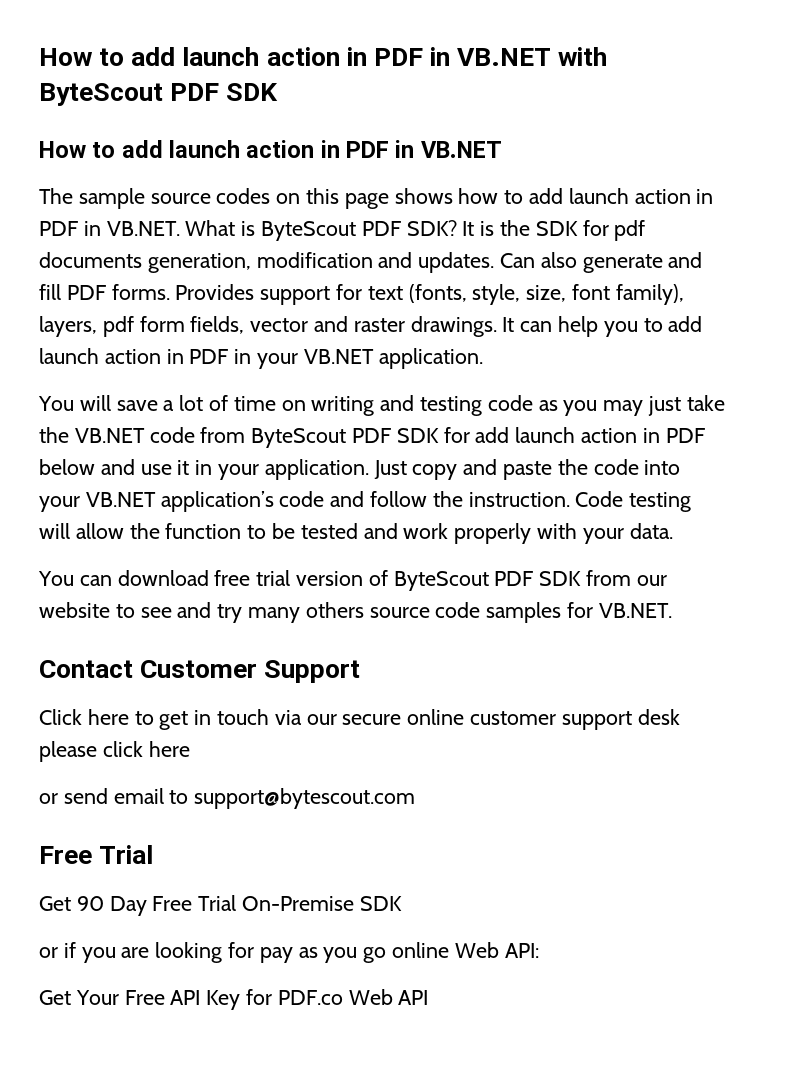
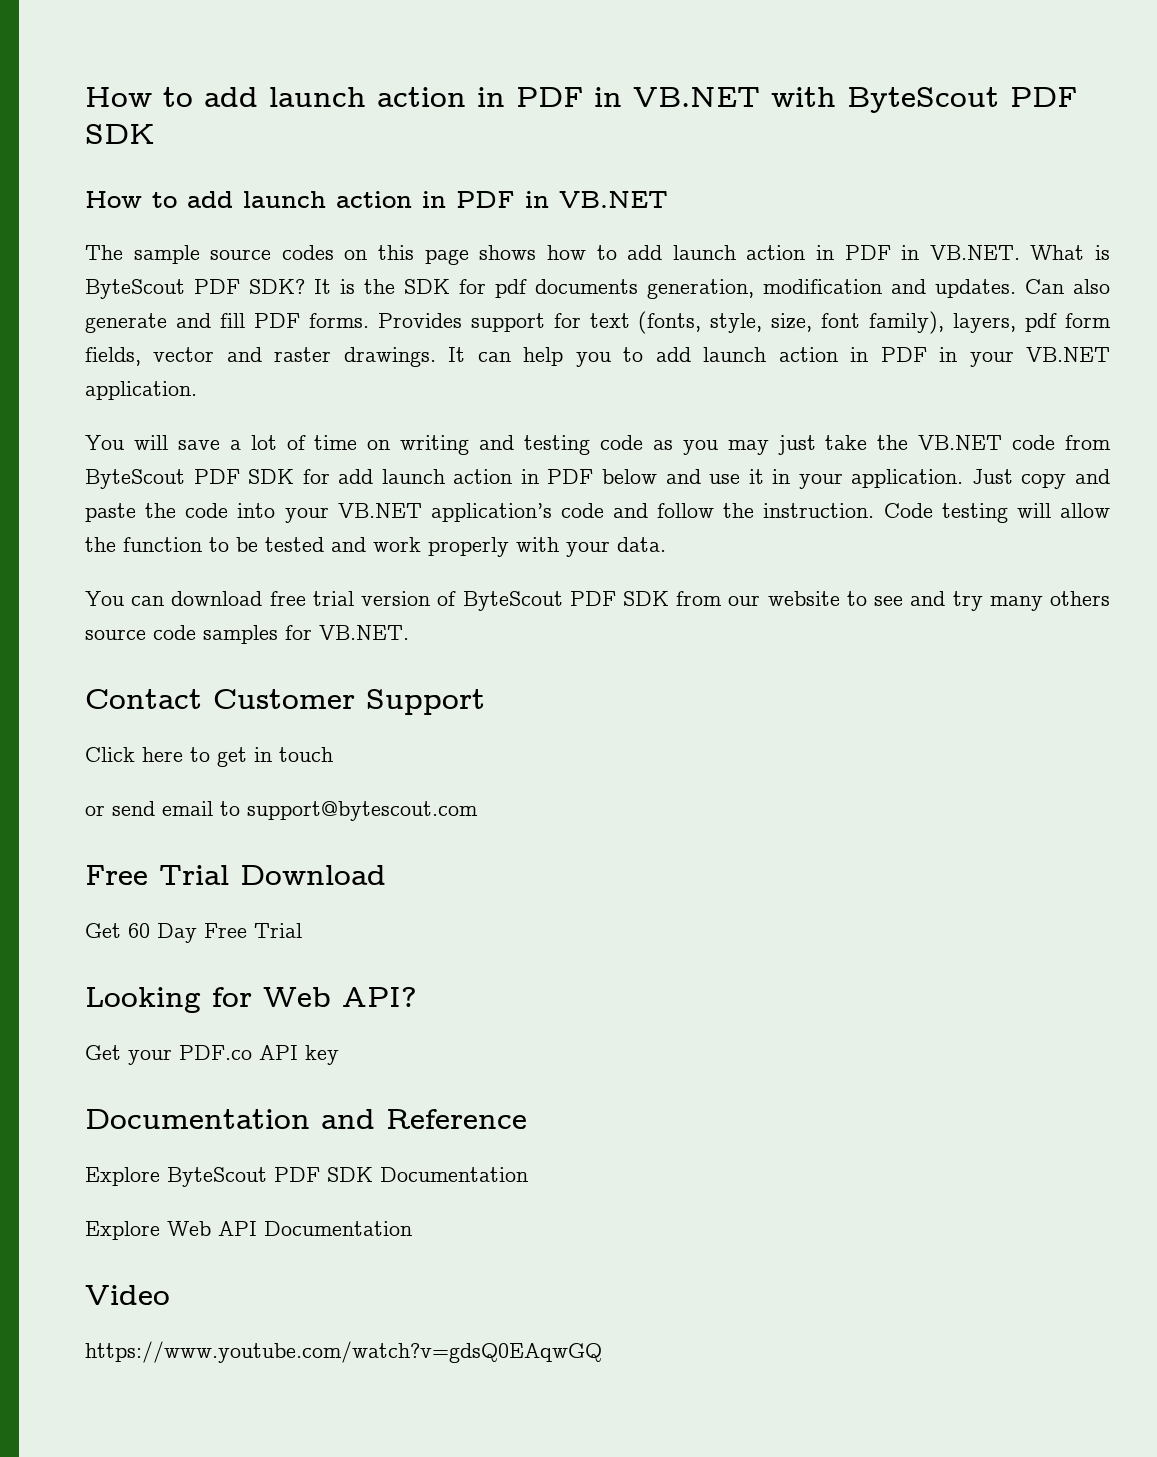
- Click here to get in touch via our secure online customer support desk please click here
+ Click here to get in touch
  or send email to support@bytescout.com
- Free Trial
- Get 90 Day Free Trial On-Premise SDK
- or if you are looking for pay as you go online Web API:
- Get Your Free API Key for PDF.co Web API
+ Free Trial Download
+ Get 60 Day Free Trial
+ Looking for Web API?
+ Get your PDF.co API key
+ Documentation and Reference
+ Explore ByteScout PDF SDK Documentation
+ Explore Web API Documentation
+ Video
+ https://www.youtube.com/watch?v=gdsQ0EAqwGQ

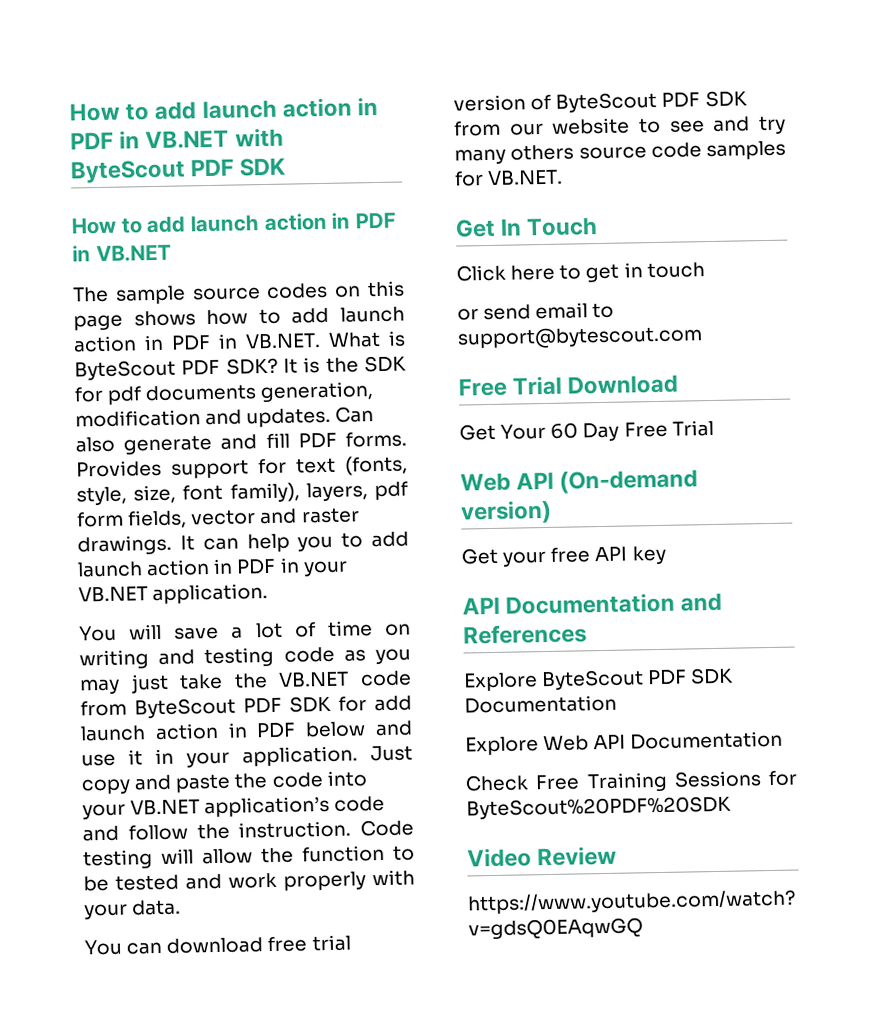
- Contact Customer Support
+ Get In Touch
- Get 60 Day Free Trial
+ Get Your 60 Day Free Trial
- Looking for Web API?
+ Web API (On-demand version)
- Get your PDF.co API key
+ Get your free API key
- Documentation and Reference
+ API Documentation and References
+ Check Free Training Sessions for ByteScout%20PDF%20SDK
- Video
+ Video Review

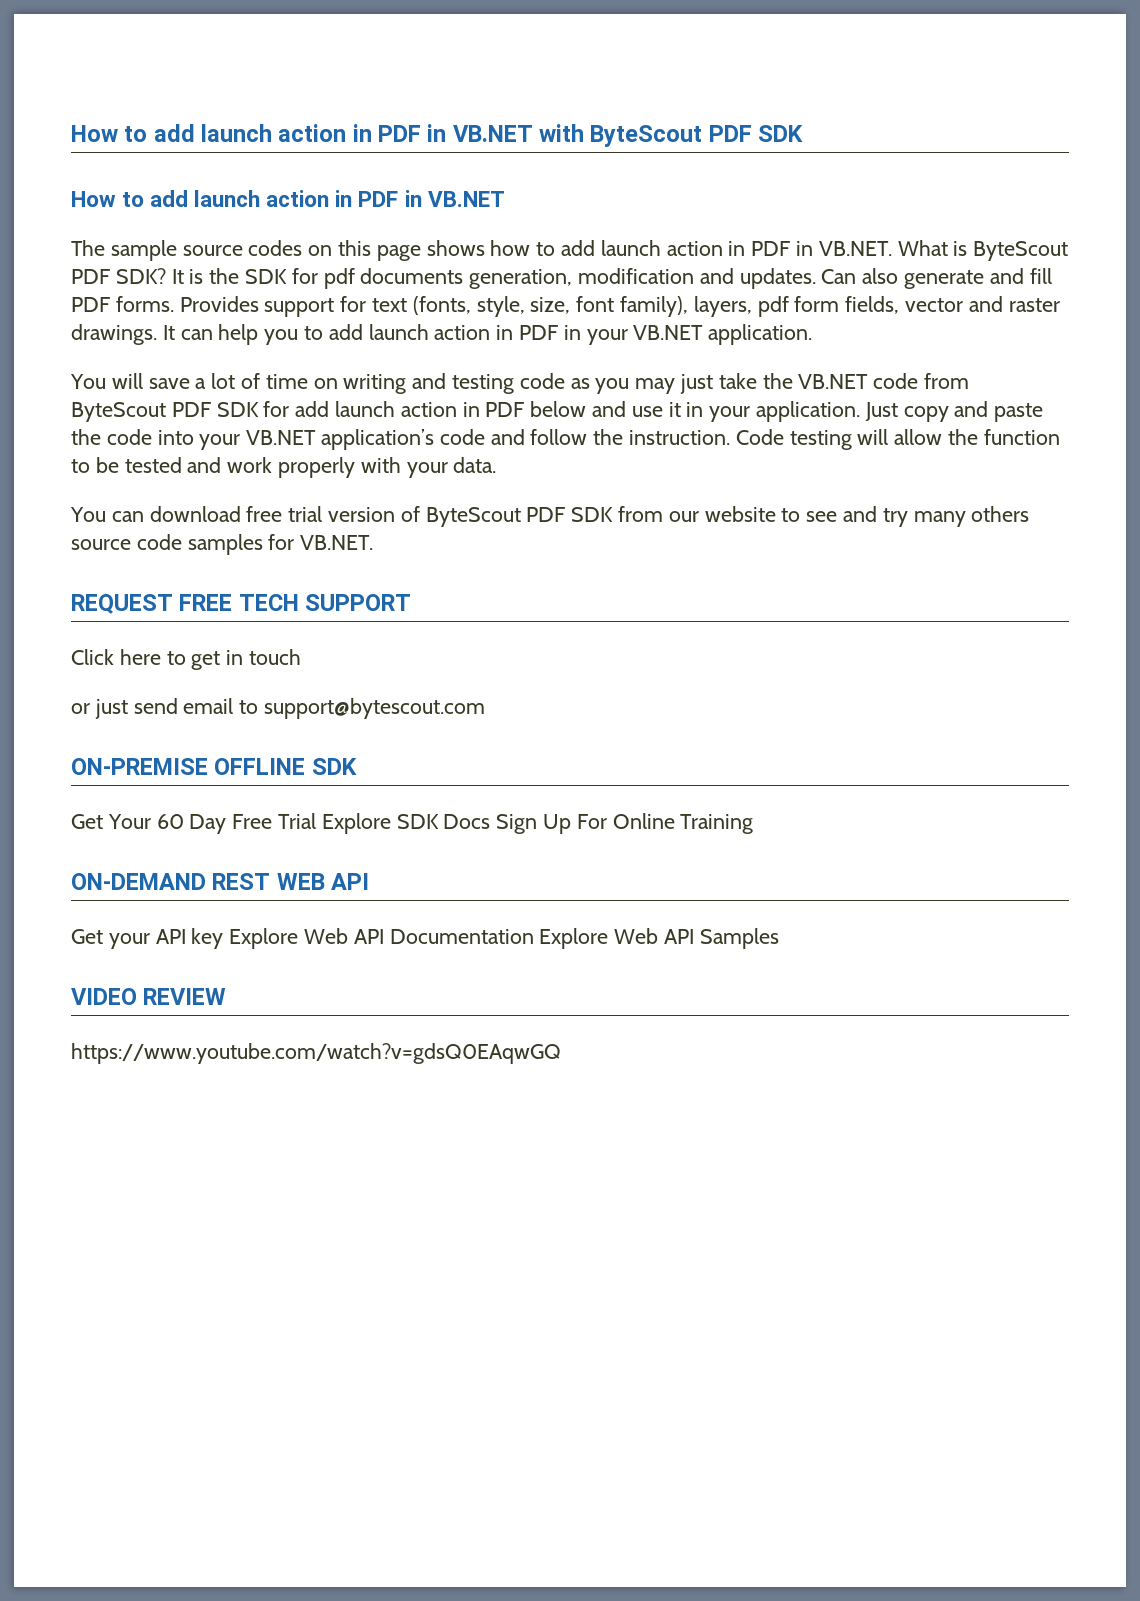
- Get In Touch
+ REQUEST FREE TECH SUPPORT
- or send email to support@bytescout.com
+ or just send email to support@bytescout.com
- Free Trial Download
+ ON-PREMISE OFFLINE SDK
- Get Your 60 Day Free Trial
- Web API (On-demand version)
+ Get Your 60 Day Free Trial Explore SDK Docs Sign Up For Online Training
+ ON-DEMAND REST WEB API
- Get your free API key
- API Documentation and References
- Explore ByteScout PDF SDK Documentation
- Explore Web API Documentation
- Check Free Training Sessions for ByteScout%20PDF%20SDK
- Video Review
+ Get your API key Explore Web API Documentation Explore Web API Samples
+ VIDEO REVIEW

